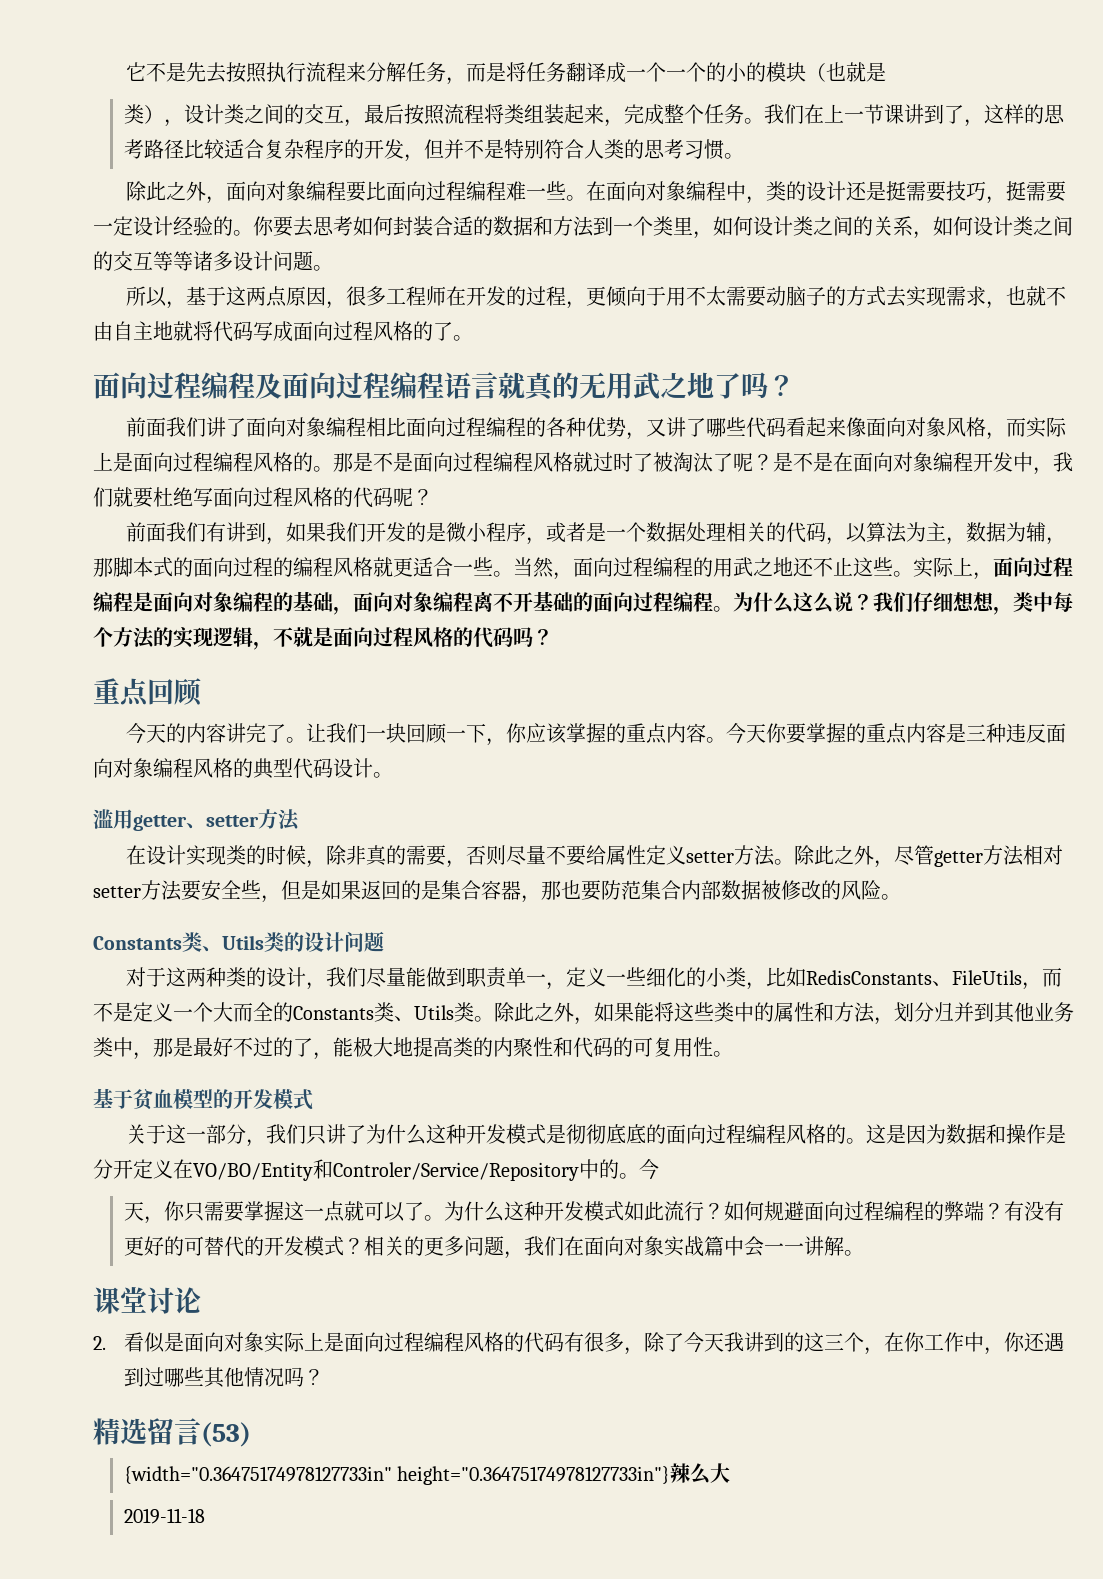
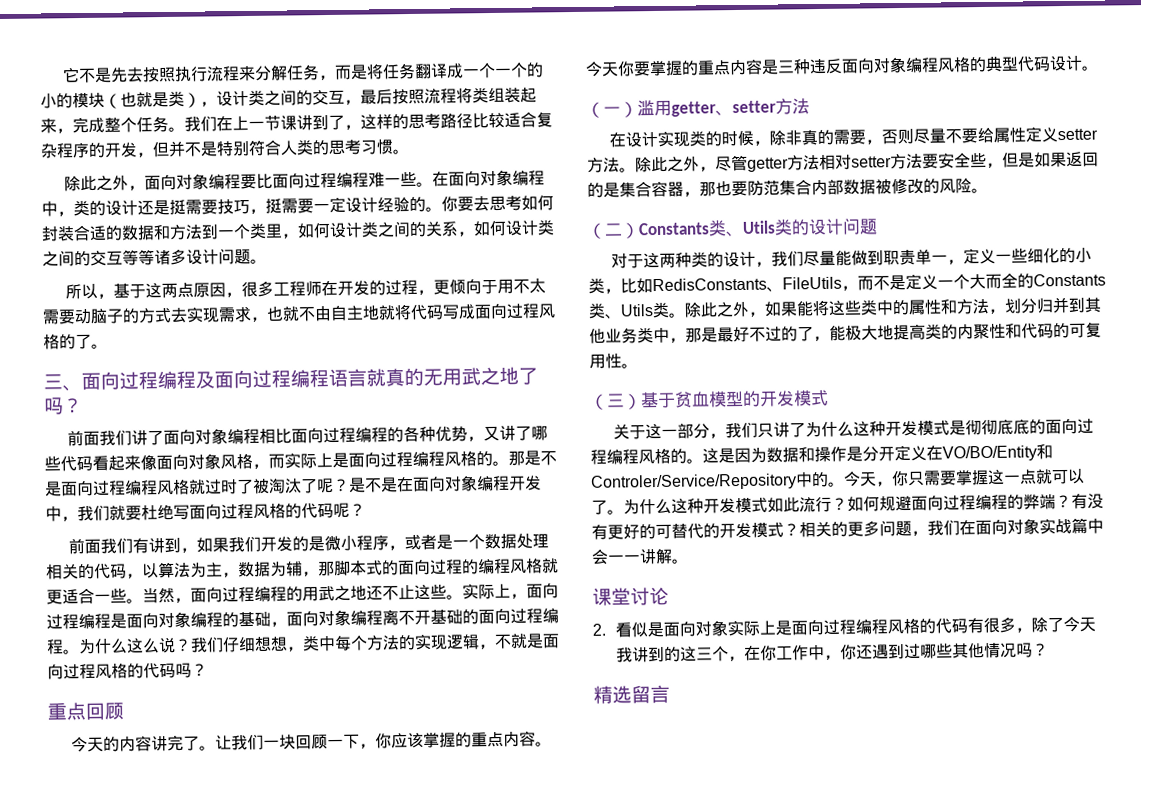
- 它不是先去按照执行流程来分解任务，而是将任务翻译成一个一个的小的模块（也就是
- 类），设计类之间的交互，最后按照流程将类组装起来，完成整个任务。
+ 它不是先去按照执行流程来分解任务，而是将任务翻译成一个一个的小的模块（也就是类），设计类之间的交互，最后按照流程将类组装起来，完成整个任务。
- 面向过程编程及面向过程编程语言就真的无用武之地了吗？
+ 三、面向过程编程及面向过程编程语言就真的无用武之地了吗？
- 滥用getter、setter方法
+ （一）滥用getter、setter方法
- Constants类、Utils类的设计问题
+ （二）Constants类、Utils类的设计问题
- 基于贫血模型的开发模式
+ （三）基于贫血模型的开发模式
- 这是因为数据和操作是分开定义在VO/BO/Entity和Controler/Service/Repository中的。今
- 天，你只需要掌握这一点就可以了。
+ 这是因为数据和操作是分开定义在VO/BO/Entity和Controler/Service/Repository中的。今天，你只需要掌握这一点就可以了。
- 精选留言(53)
- {width="0.36475174978127733in" height="0.36475174978127733in"}辣么大
- 2019-11-18
+ 精选留言

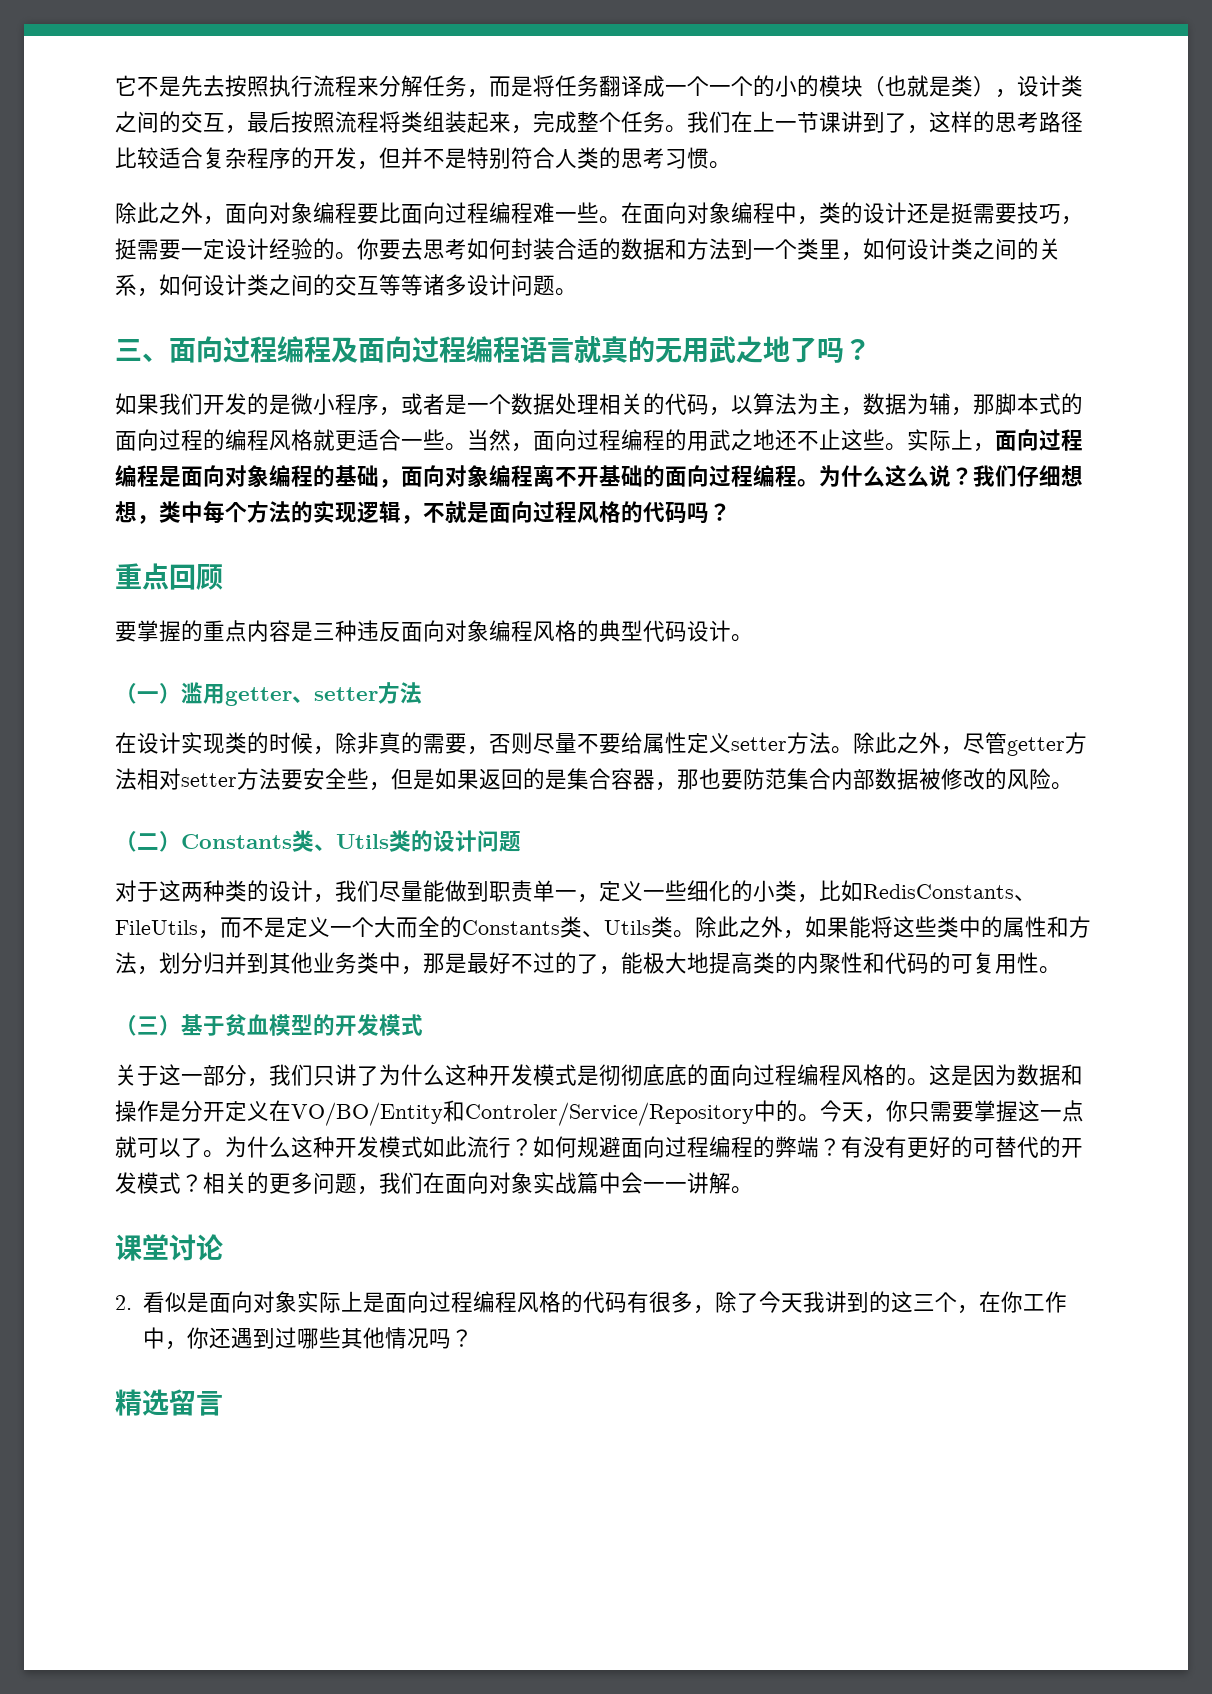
- 所以，基于这两点原因，很多工程师在开发的过程，更倾向于用不太需要动脑子的方式去实现需求，也就不由自主地就将代码写成面向过程风格的了。
- 前面我们讲了面向对象编程相比面向过程编程的各种优势，又讲了哪些代码看起来像面向对象风格，而实际上是面向过程编程风格的。那是不是面向过程编程风格就过时了被淘汰了呢？是不是在面向对象编程开发中，我们就要杜绝写面向过程风格的代码呢？
- 前面我们有讲到，如果我们开发的是微小程序，或者是一个数据处理相关的代码，以算法为主，数据为辅，那脚本式的面向过程的编程风格就更适合一些。
+ 如果我们开发的是微小程序，或者是一个数据处理相关的代码，以算法为主，数据为辅，那脚本式的面向过程的编程风格就更适合一些。
- 今天的内容讲完了。让我们一块回顾一下，你应该掌握的重点内容。今天你要掌握的重点内容是三种违反面向对象编程风格的典型代码设计。
+ 要掌握的重点内容是三种违反面向对象编程风格的典型代码设计。

